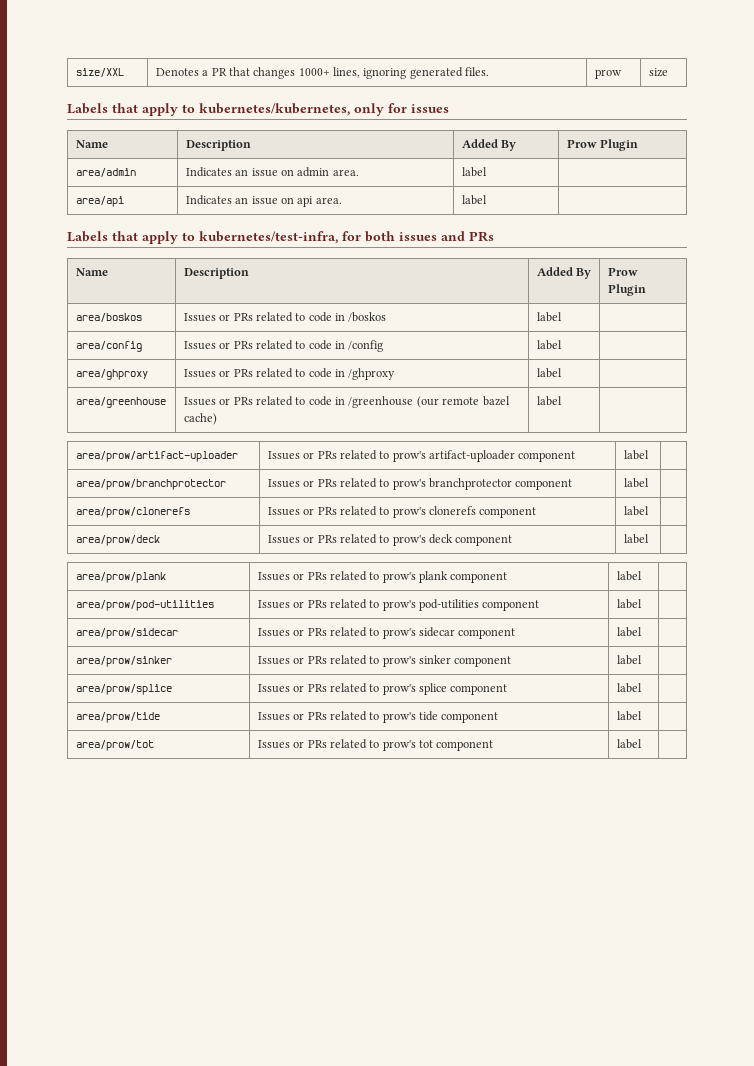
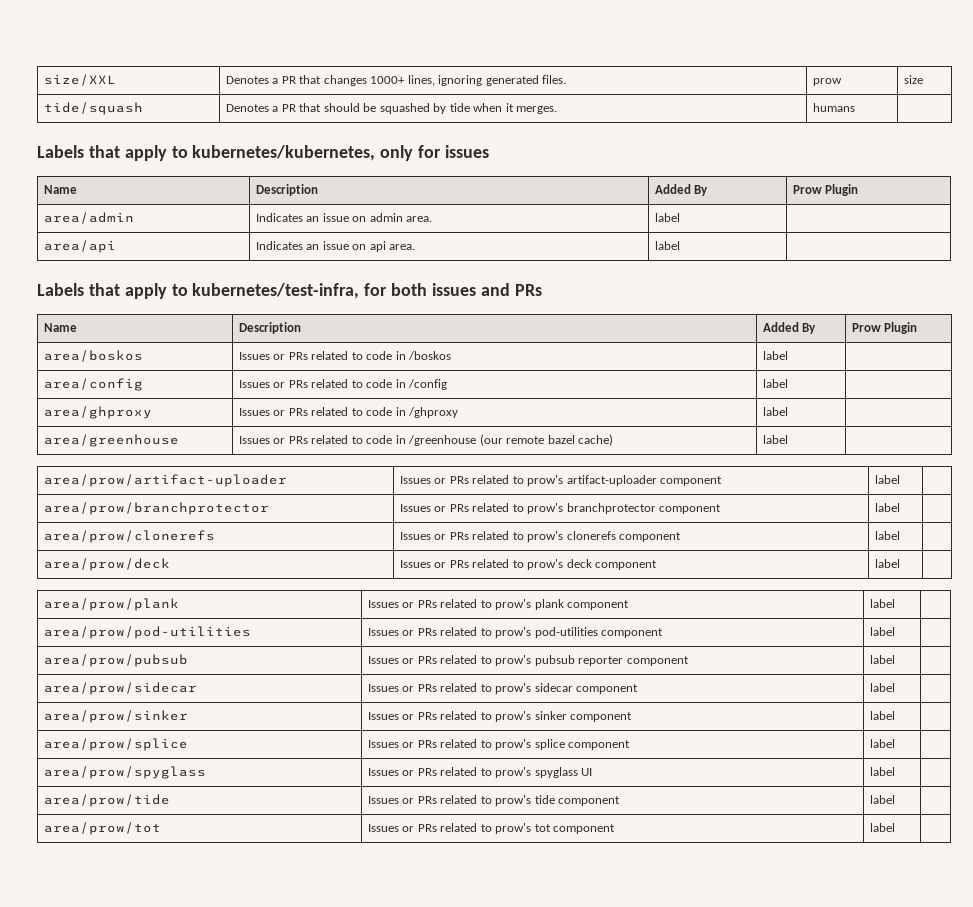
+ tide/squash | Denotes a PR that should be squashed by tide when it merges. | humans |
+ area/prow/pubsub | Issues or PRs related to prow's pubsub reporter component | label |
+ area/prow/spyglass | Issues or PRs related to prow's spyglass UI | label |

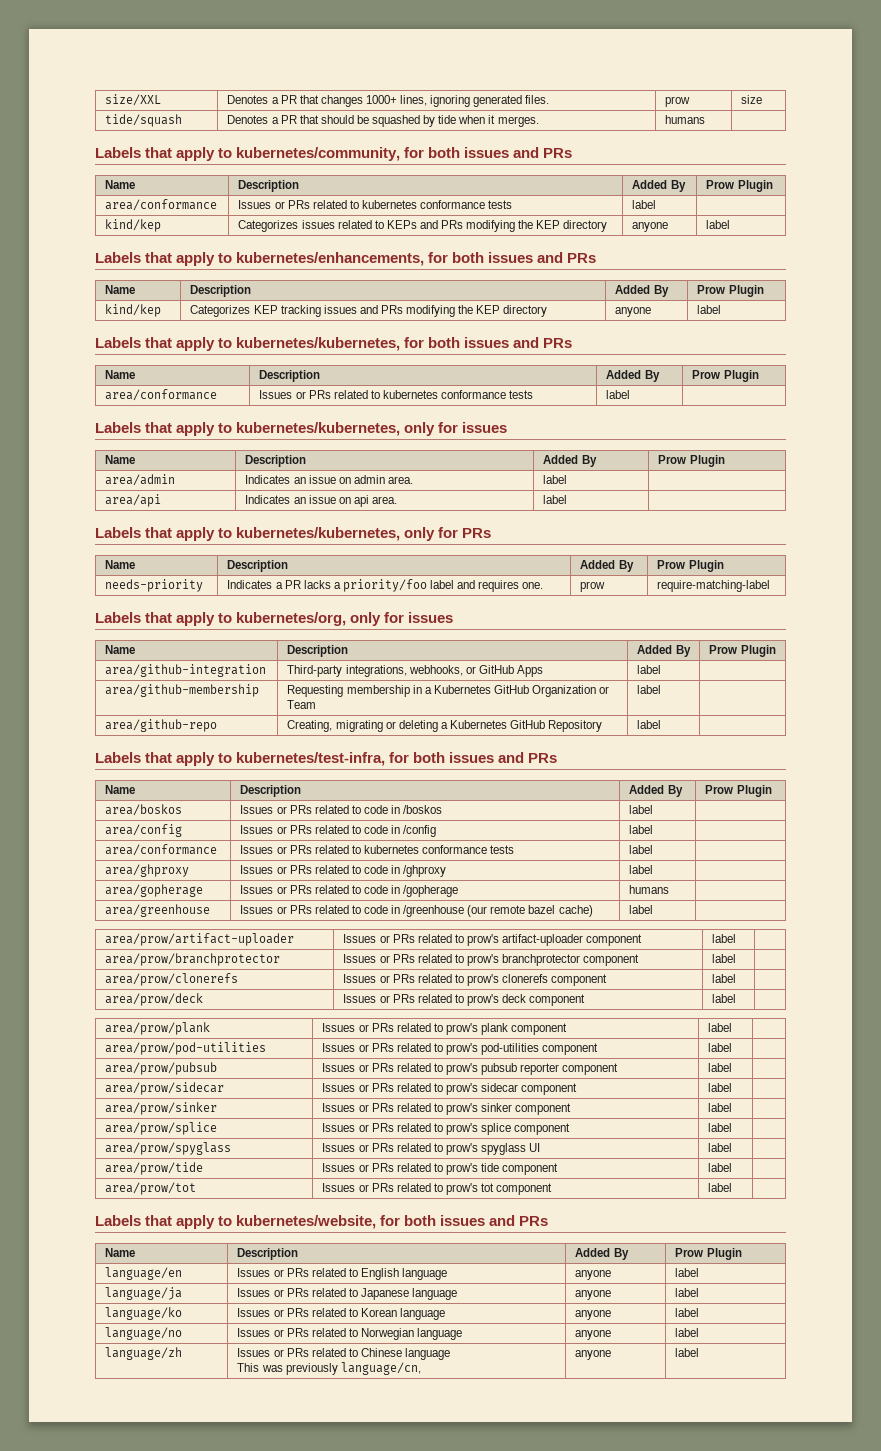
+ Labels that apply to kubernetes/community, for both issues and PRs
+ Name | Description | Added By | Prow Plugin
+ area/conformance | Issues or PRs related to kubernetes conformance tests | label |
+ kind/kep | Categorizes issues related to KEPs and PRs modifying the KEP directory | anyone | label
+ Labels that apply to kubernetes/enhancements, for both issues and PRs
+ Name | Description | Added By | Prow Plugin
+ kind/kep | Categorizes KEP tracking issues and PRs modifying the KEP directory | anyone | label
+ Labels that apply to kubernetes/kubernetes, for both issues and PRs
+ Name | Description | Added By | Prow Plugin
+ area/conformance | Issues or PRs related to kubernetes conformance tests | label |
+ Labels that apply to kubernetes/kubernetes, only for PRs
+ Name | Description | Added By | Prow Plugin
+ needs-priority | Indicates a PR lacks a priority/foo label and requires one. | prow | require-matching-label
+ Labels that apply to kubernetes/org, only for issues
+ Name | Description | Added By | Prow Plugin
+ area/github-integration | Third-party integrations, webhooks, or GitHub Apps | label |
+ area/github-membership | Requesting membership in a Kubernetes GitHub Organization or Team | label |
+ area/github-repo | Creating, migrating or deleting a Kubernetes GitHub Repository | label |
  area/config | Issues or PRs related to code in /config | label |
+ area/conformance | Issues or PRs related to kubernetes conformance tests | label |
+ area/gopherage | Issues or PRs related to code in /gopherage | humans |
+ Labels that apply to kubernetes/website, for both issues and PRs
+ Name | Description | Added By | Prow Plugin
+ language/en | Issues or PRs related to English language | anyone | label
+ language/ja | Issues or PRs related to Japanese language | anyone | label
+ language/ko | Issues or PRs related to Korean language | anyone | label
+ language/no | Issues or PRs related to Norwegian language | anyone | label
+ language/zh | Issues or PRs related to Chinese language
+ This was previously language/cn, | anyone | label

